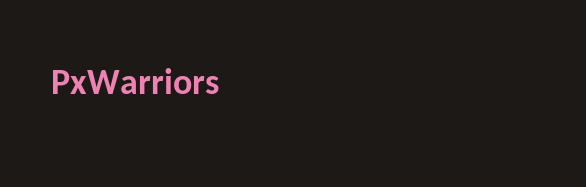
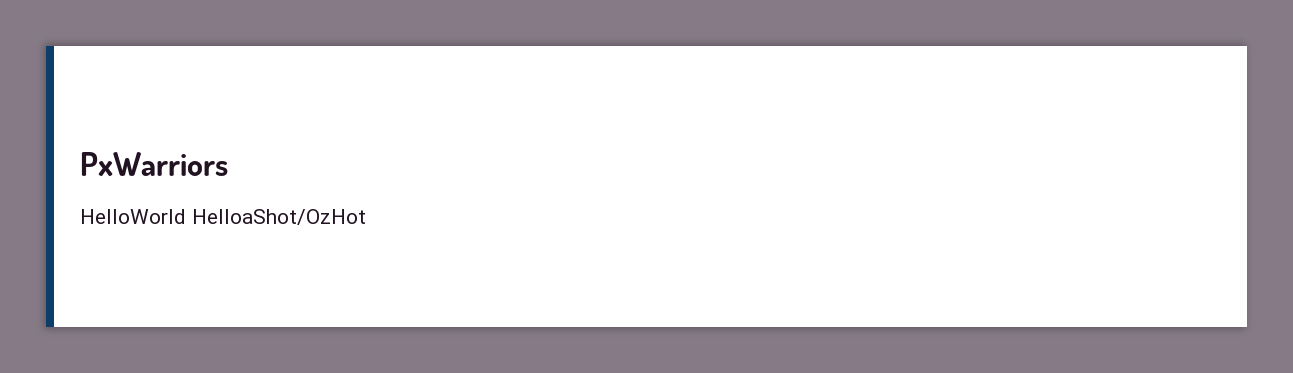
+ HelloWorld HelloaShot/OzHot

